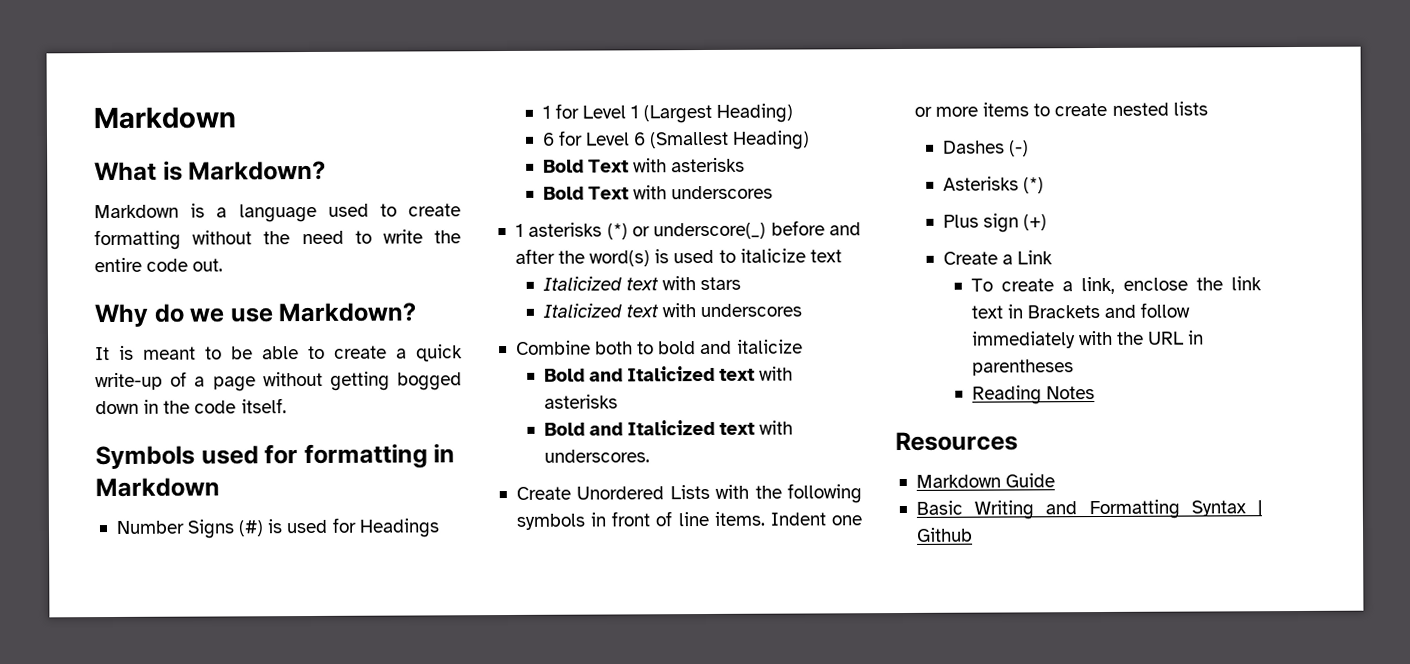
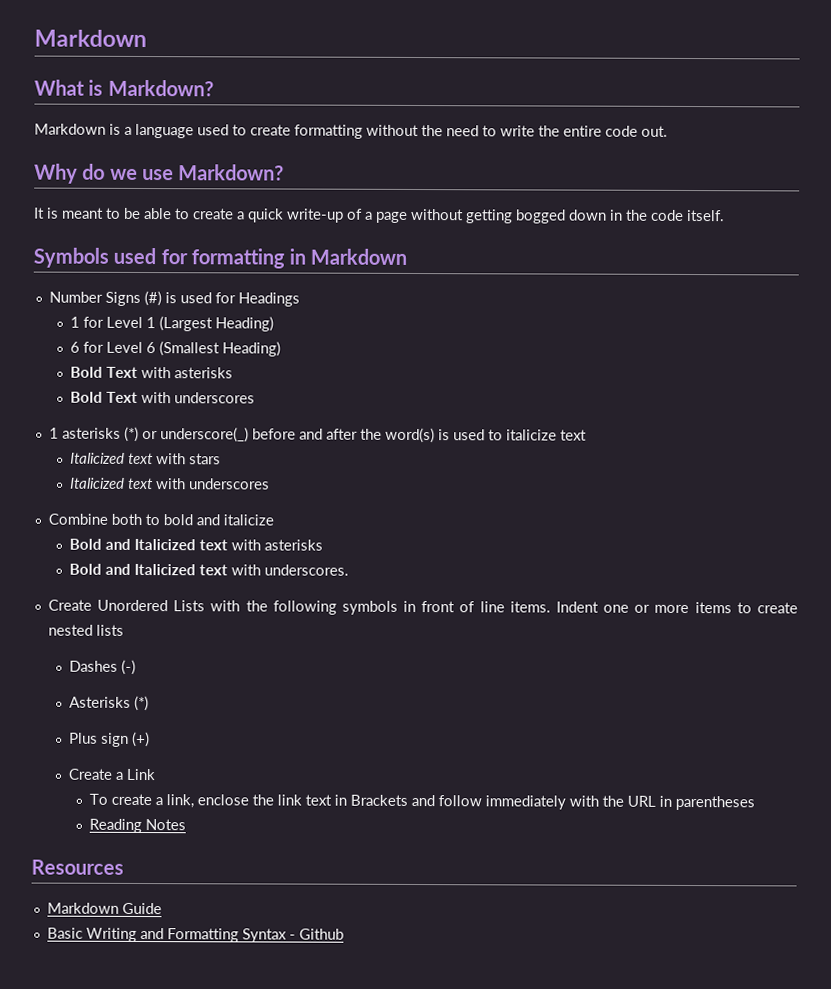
- Basic Writing and Formatting Syntax | Github
+ Basic Writing and Formatting Syntax - Github

